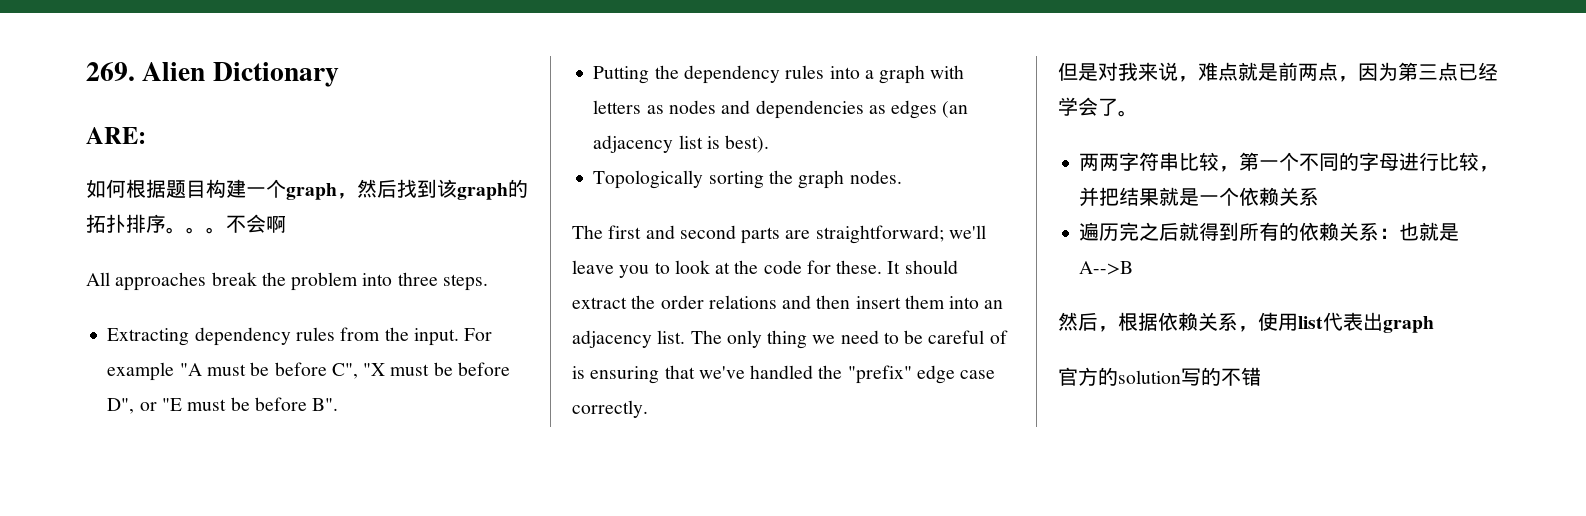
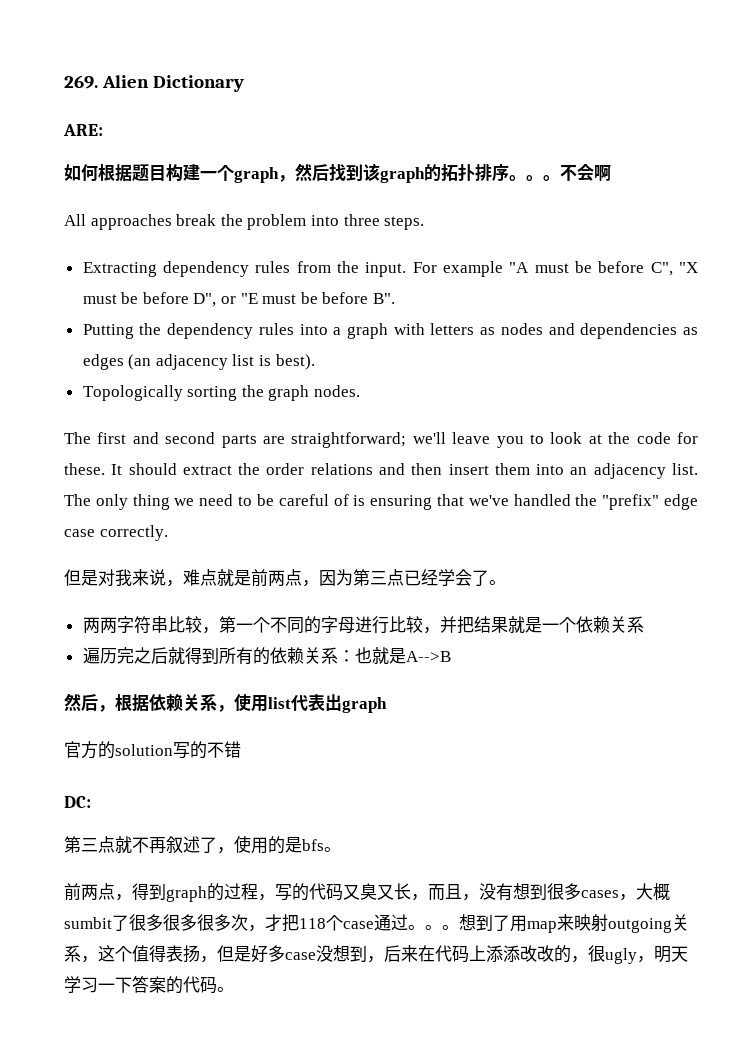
+ DC:
+ 第三点就不再叙述了，使用的是bfs。
+ 前两点，得到graph的过程，写的代码又臭又长，而且，没有想到很多cases，大概sumbit了很多很多很多次，才把118个case通过。。。想到了用map来映射outgoing关系，这个值得表扬，但是好多case没想到，后来在代码上添添改改的，很ugly，明天学习一下答案的代码。

